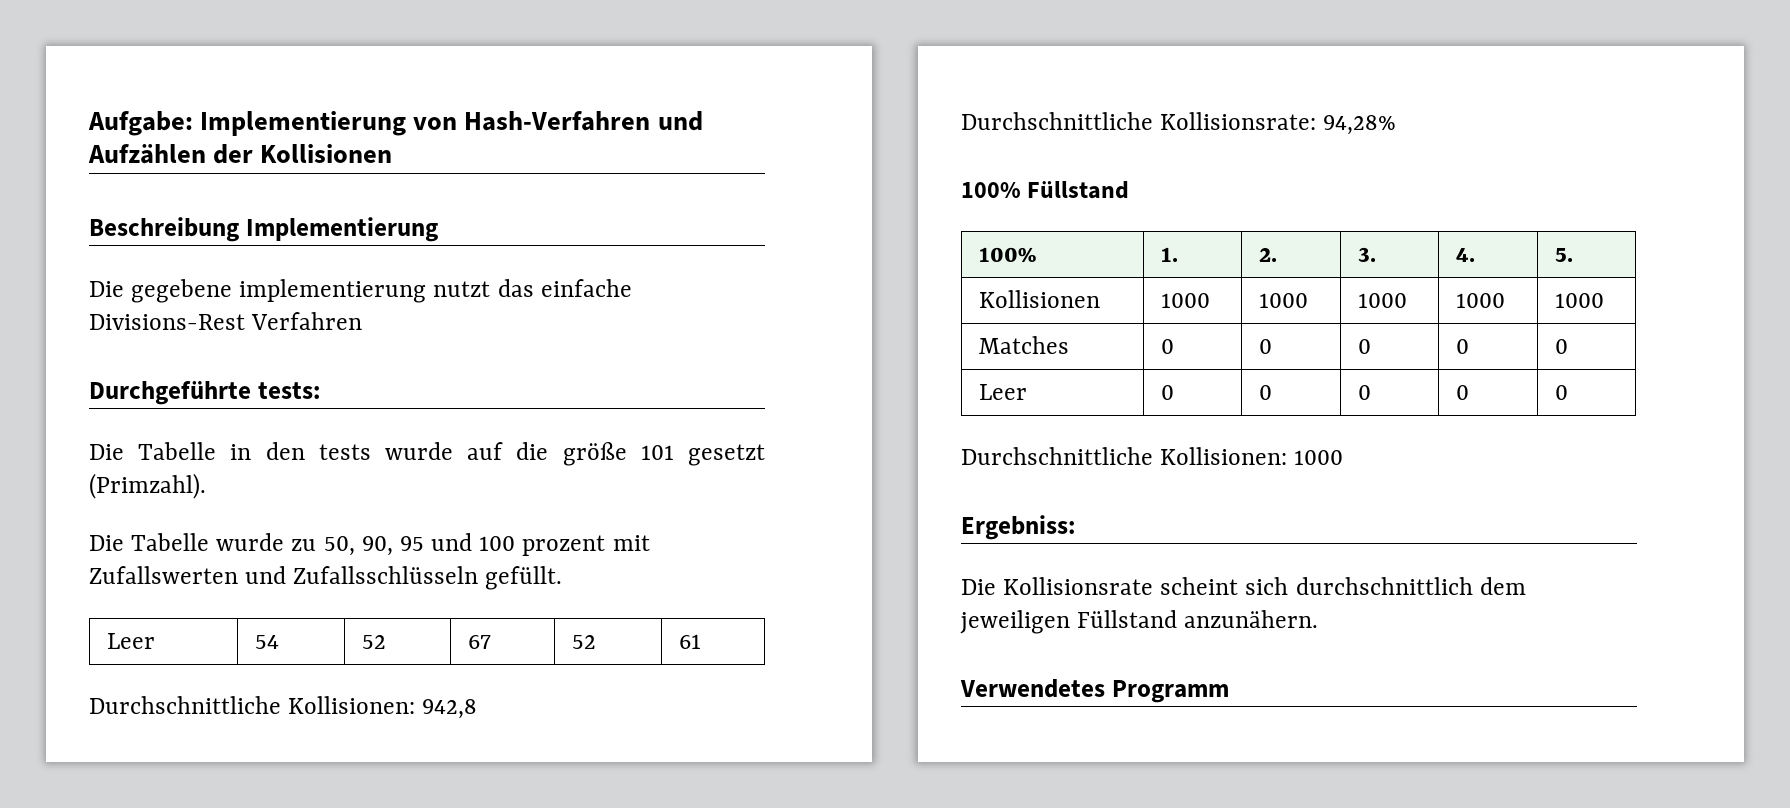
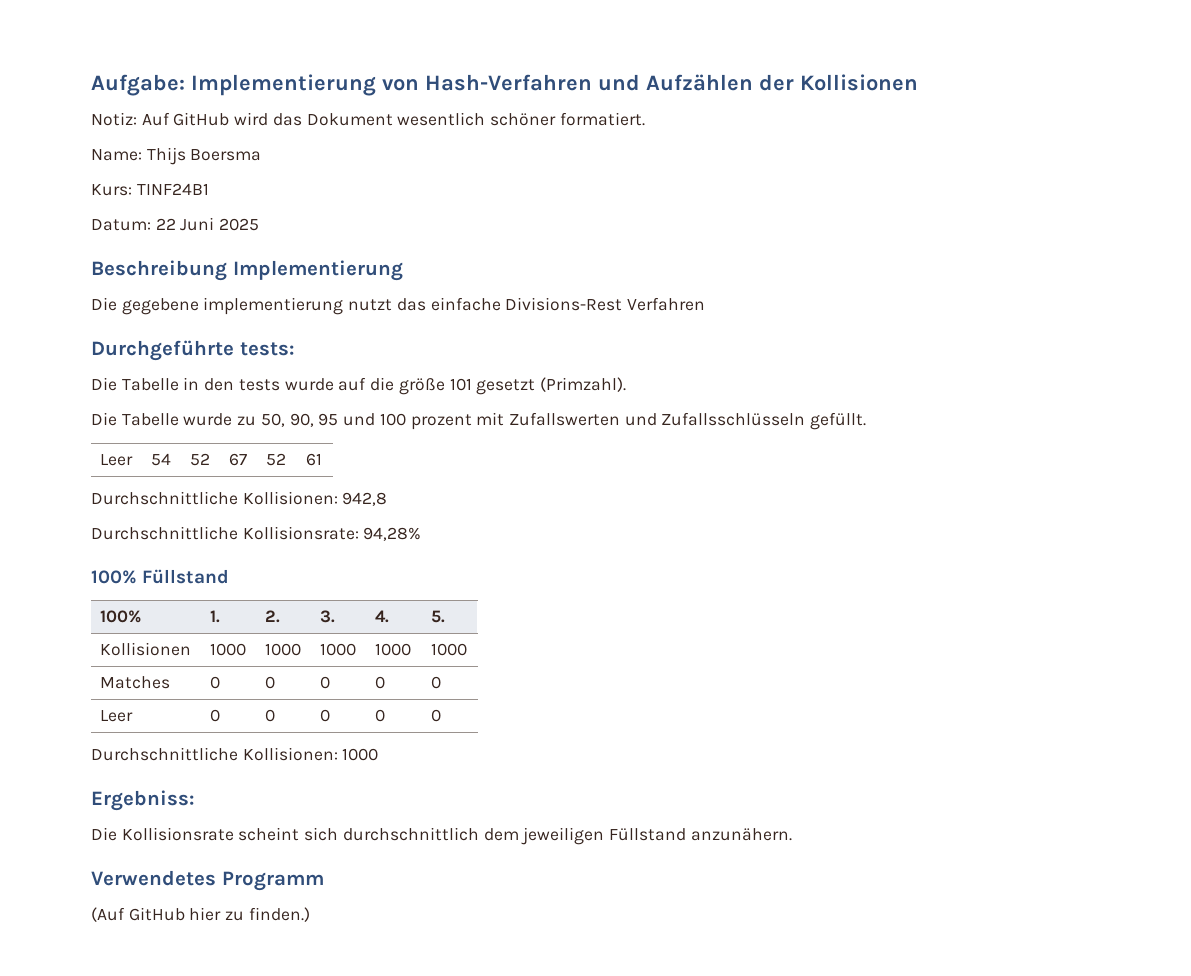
+ Notiz: Auf GitHub wird das Dokument wesentlich schöner formatiert.
+ Name: Thijs Boersma
+ Kurs: TINF24B1
+ Datum: 22 Juni 2025
+ (Auf GitHub hier zu finden.)

